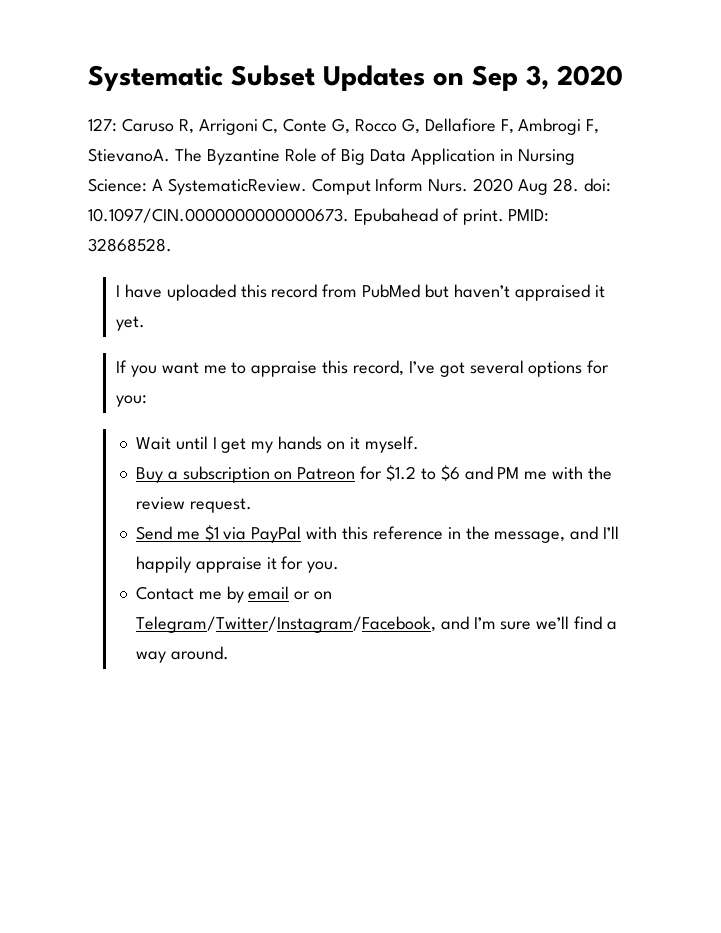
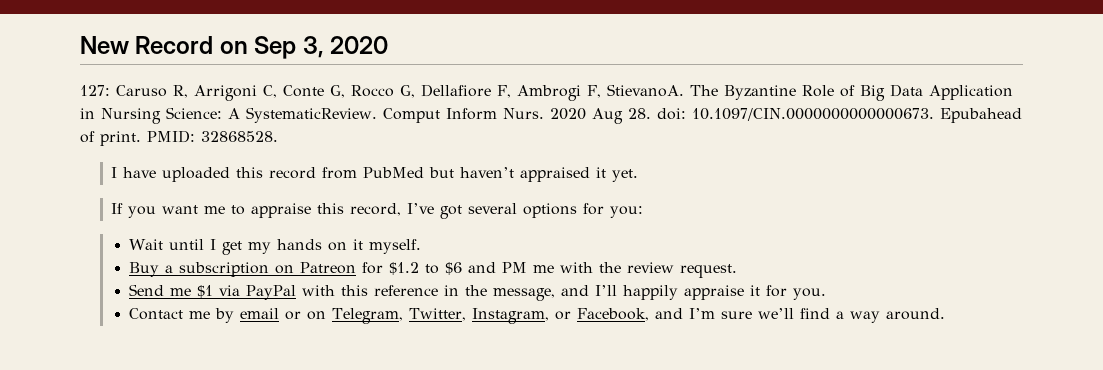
- Systematic Subset Updates on Sep 3, 2020
+ New Record on Sep 3, 2020
- Contact me by email or on Telegram/Twitter/Instagram/Facebook, and I’m sure we’ll find a way around.
+ Contact me by email or on Telegram, Twitter, Instagram, or Facebook, and I’m sure we’ll find a way around.

